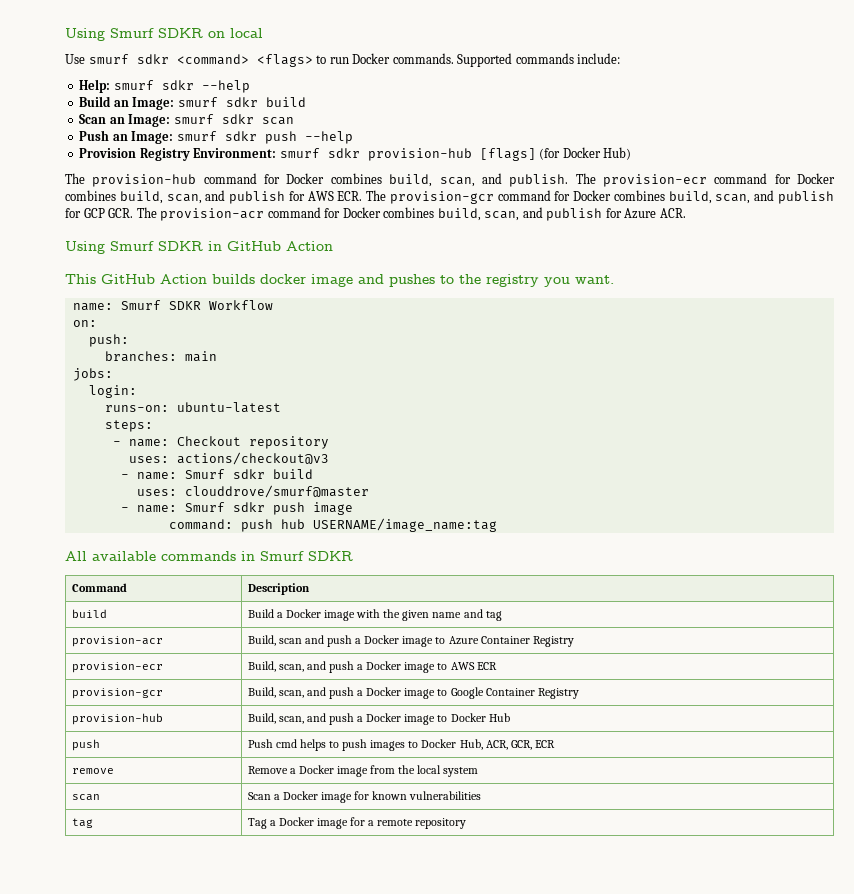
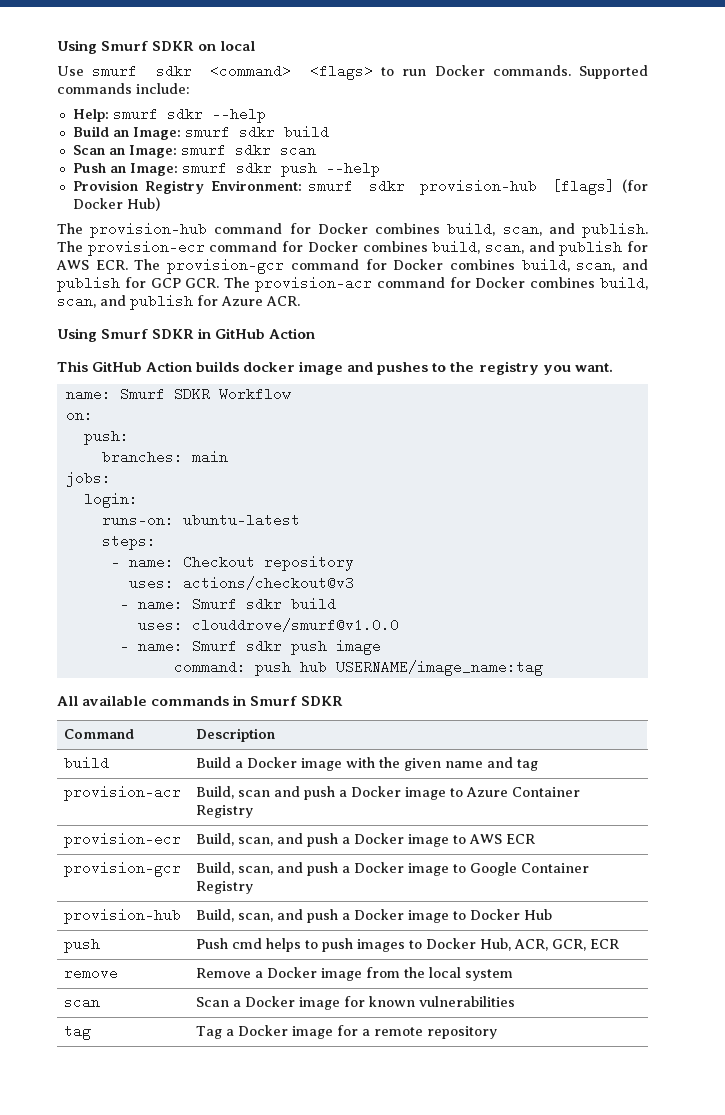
- uses: clouddrove/smurf@master
+ uses: clouddrove/smurf@v1.0.0

